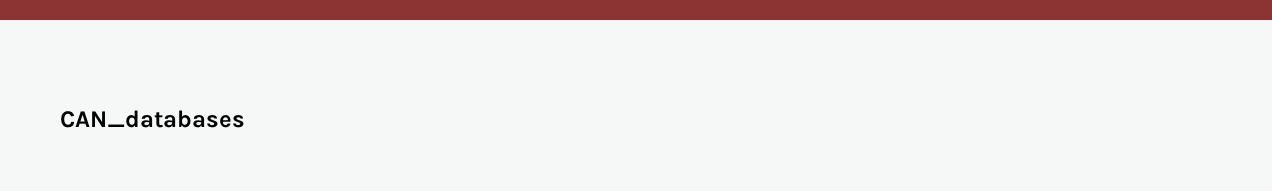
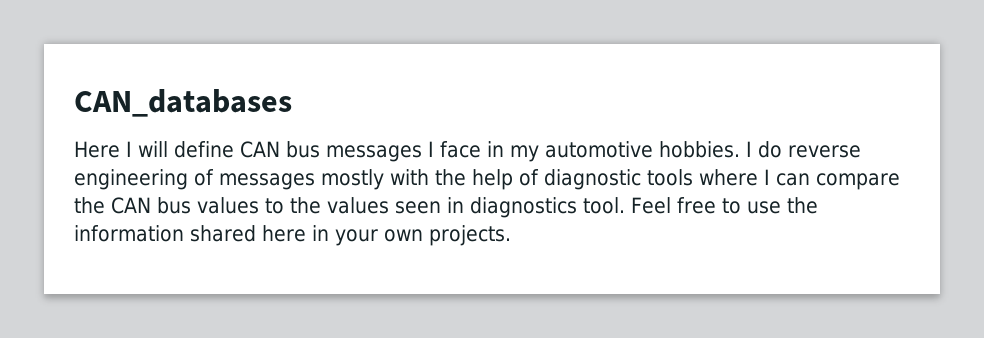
+ Here I will define CAN bus messages I face in my automotive hobbies. I do reverse engineering of messages mostly with the help of diagnostic tools where I can compare the CAN bus values to the values seen in diagnostics tool. Feel free to use the information shared here in your own projects.

